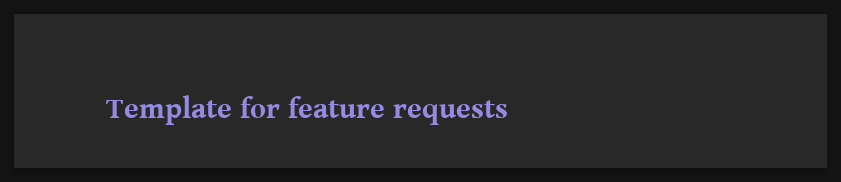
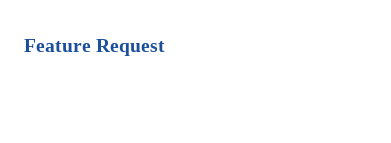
- Template for feature requests
+ Feature Request

